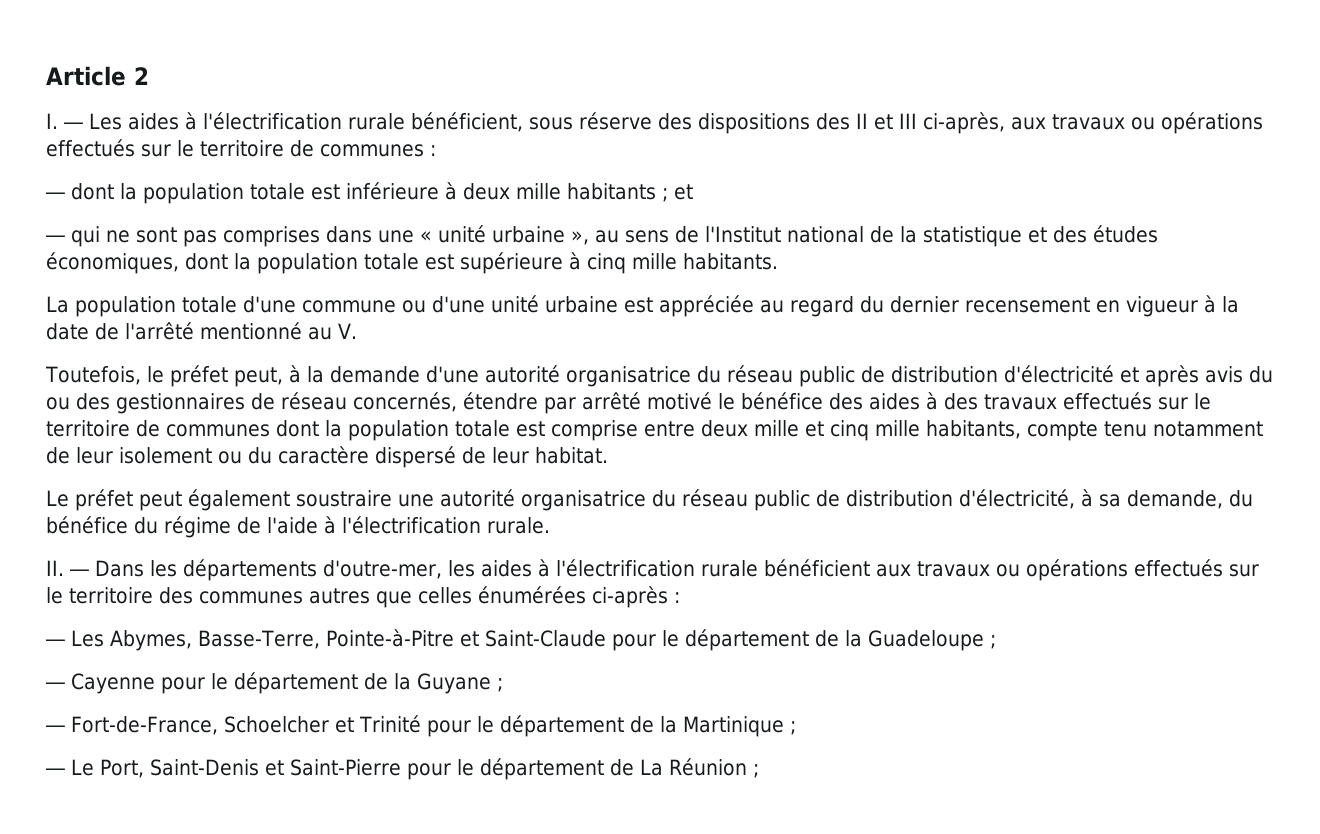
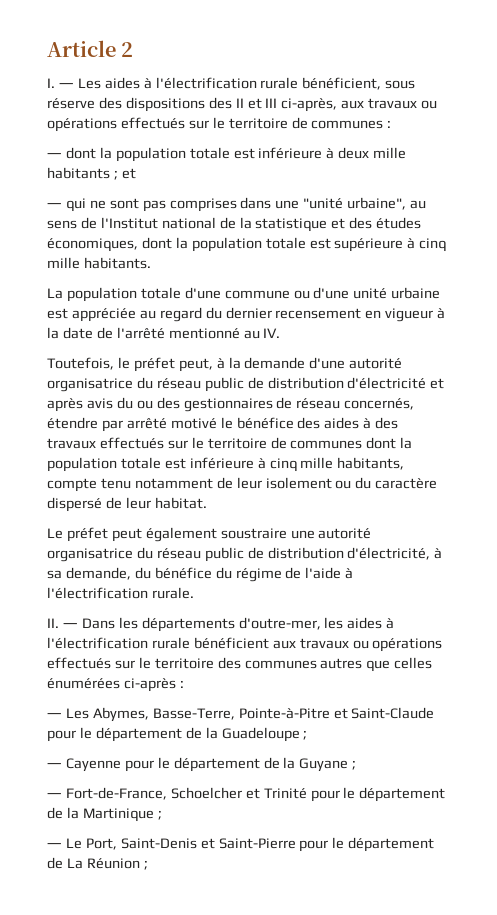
- ― qui ne sont pas comprises dans une « unité urbaine », au sens de l'Institut national de la statistique et des études économiques, dont la population totale est supérieure à cinq mille habitants.
+ ― qui ne sont pas comprises dans une "unité urbaine", au sens de l'Institut national de la statistique et des études économiques, dont la population totale est supérieure à cinq mille habitants.
- La population totale d'une commune ou d'une unité urbaine est appréciée au regard du dernier recensement en vigueur à la date de l'arrêté mentionné au V.
+ La population totale d'une commune ou d'une unité urbaine est appréciée au regard du dernier recensement en vigueur à la date de l'arrêté mentionné au IV.
- Toutefois, le préfet peut, à la demande d'une autorité organisatrice du réseau public de distribution d'électricité et après avis du ou des gestionnaires de réseau concernés, étendre par arrêté motivé le bénéfice des aides à des travaux effectués sur le territoire de communes dont la population totale est comprise entre deux mille et cinq mille habitants, compte tenu notamment de leur isolement ou du caractère dispersé de leur habitat.
+ Toutefois, le préfet peut, à la demande d'une autorité organisatrice du réseau public de distribution d'électricité et après avis du ou des gestionnaires de réseau concernés, étendre par arrêté motivé le bénéfice des aides à des travaux effectués sur le territoire de communes dont la population totale est inférieure à cinq mille habitants, compte tenu notamment de leur isolement ou du caractère dispersé de leur habitat.

